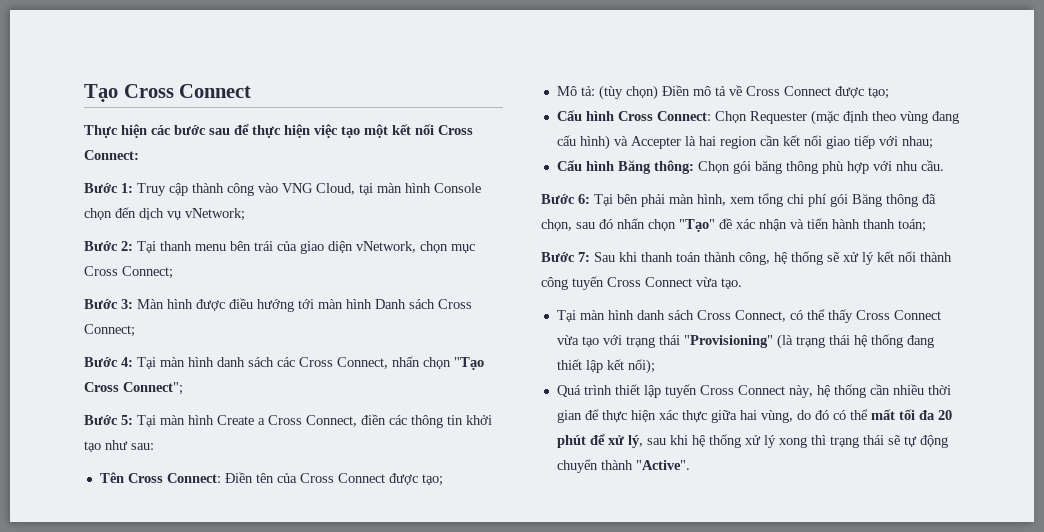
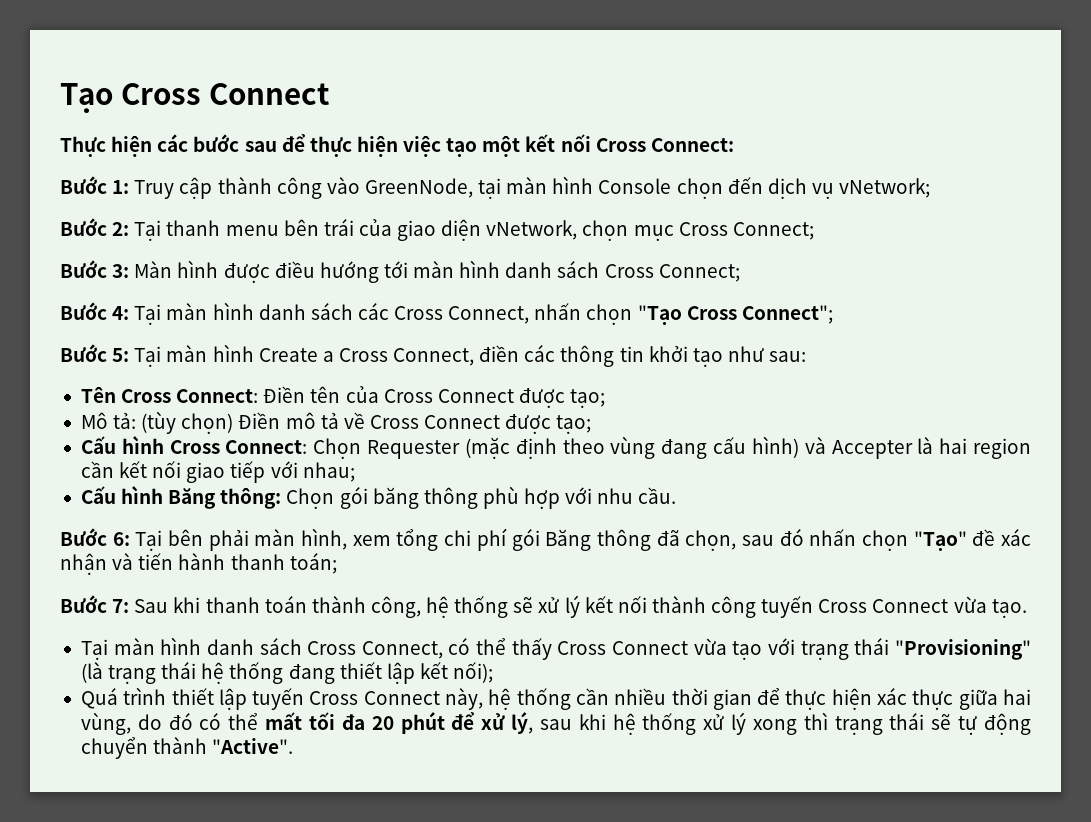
- Bước 1: Truy cập thành công vào VNG Cloud, tại màn hình Console chọn đến dịch vụ vNetwork;
+ Bước 1: Truy cập thành công vào GreenNode, tại màn hình Console chọn đến dịch vụ vNetwork;
- Bước 3: Màn hình được điều hướng tới màn hình Danh sách Cross Connect;
+ Bước 3: Màn hình được điều hướng tới màn hình danh sách Cross Connect;

